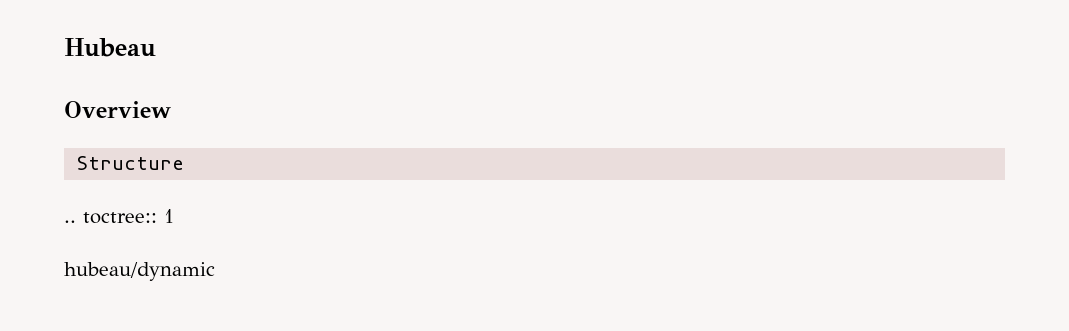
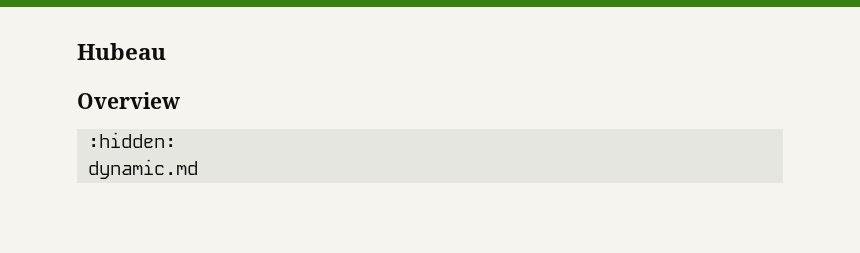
- Structure
- .. toctree:: 1
- hubeau/dynamic
+ :hidden:
+ dynamic.md

